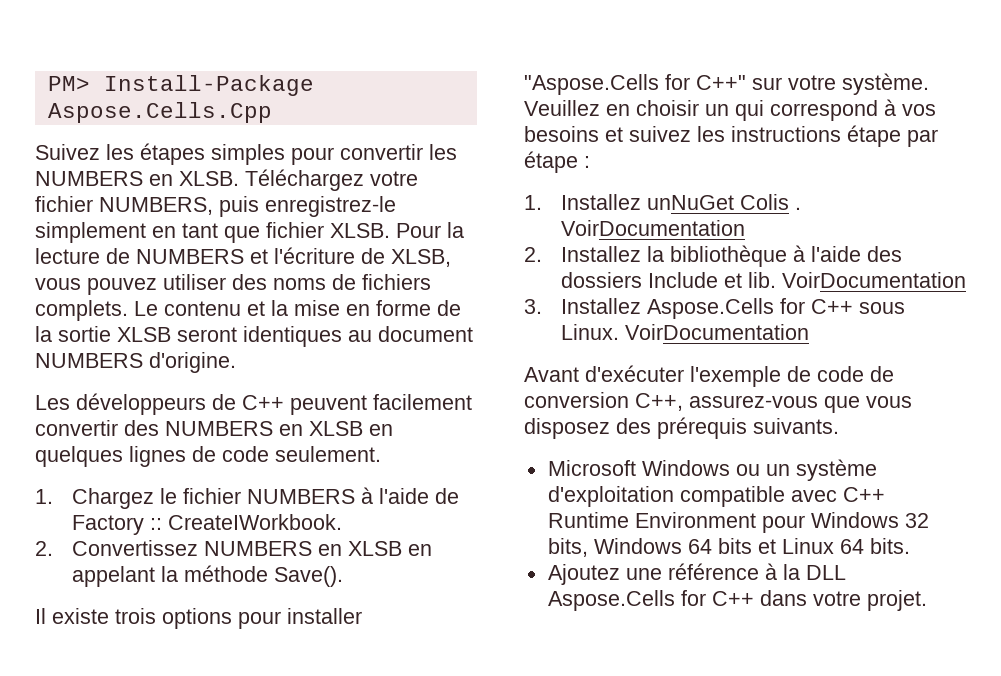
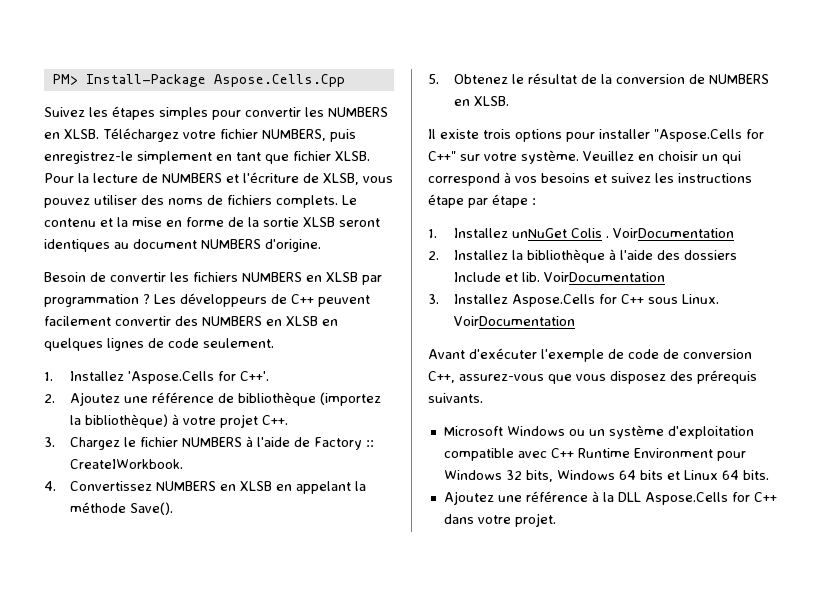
+ Besoin de convertir les fichiers NUMBERS en XLSB par programmation ?
- 1. Chargez le fichier NUMBERS à l'aide de Factory :: CreateIWorkbook.
+ 1. Installez 'Aspose.Cells for C++'.
+ 2. Ajoutez une référence de bibliothèque (importez la bibliothèque) à votre projet C++.
+ 3. Chargez le fichier NUMBERS à l'aide de Factory :: CreateIWorkbook.
- 2. Convertissez NUMBERS en XLSB en appelant la méthode Save().
+ 4. Convertissez NUMBERS en XLSB en appelant la méthode Save().
+ 5. Obtenez le résultat de la conversion de NUMBERS en XLSB.

